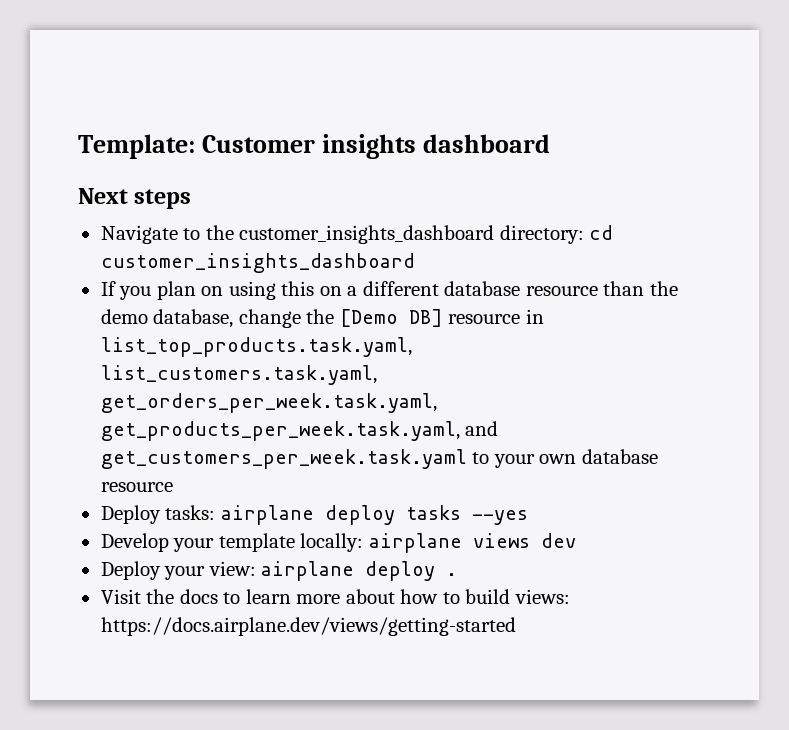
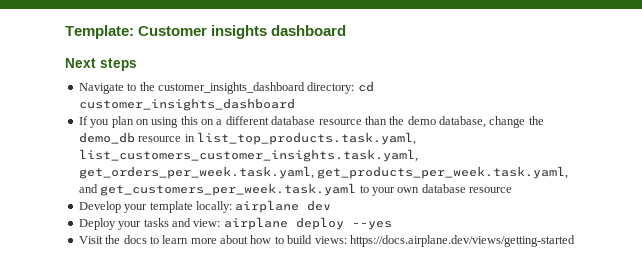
- If you plan on using this on a different database resource than the demo database, change the [Demo DB] resource in list_top_products.task.yaml, list_customers.task.yaml, get_orders_per_week.task.yaml, get_products_per_week.task.yaml, and get_customers_per_week.task.yaml to your own database resource
+ If you plan on using this on a different database resource than the demo database, change the demo_db resource in list_top_products.task.yaml, list_customers_customer_insights.task.yaml, get_orders_per_week.task.yaml, get_products_per_week.task.yaml, and get_customers_per_week.task.yaml to your own database resource
- Deploy tasks: airplane deploy tasks --yes
- Develop your template locally: airplane views dev
+ Develop your template locally: airplane dev
- Deploy your view: airplane deploy .
+ Deploy your tasks and view: airplane deploy --yes

